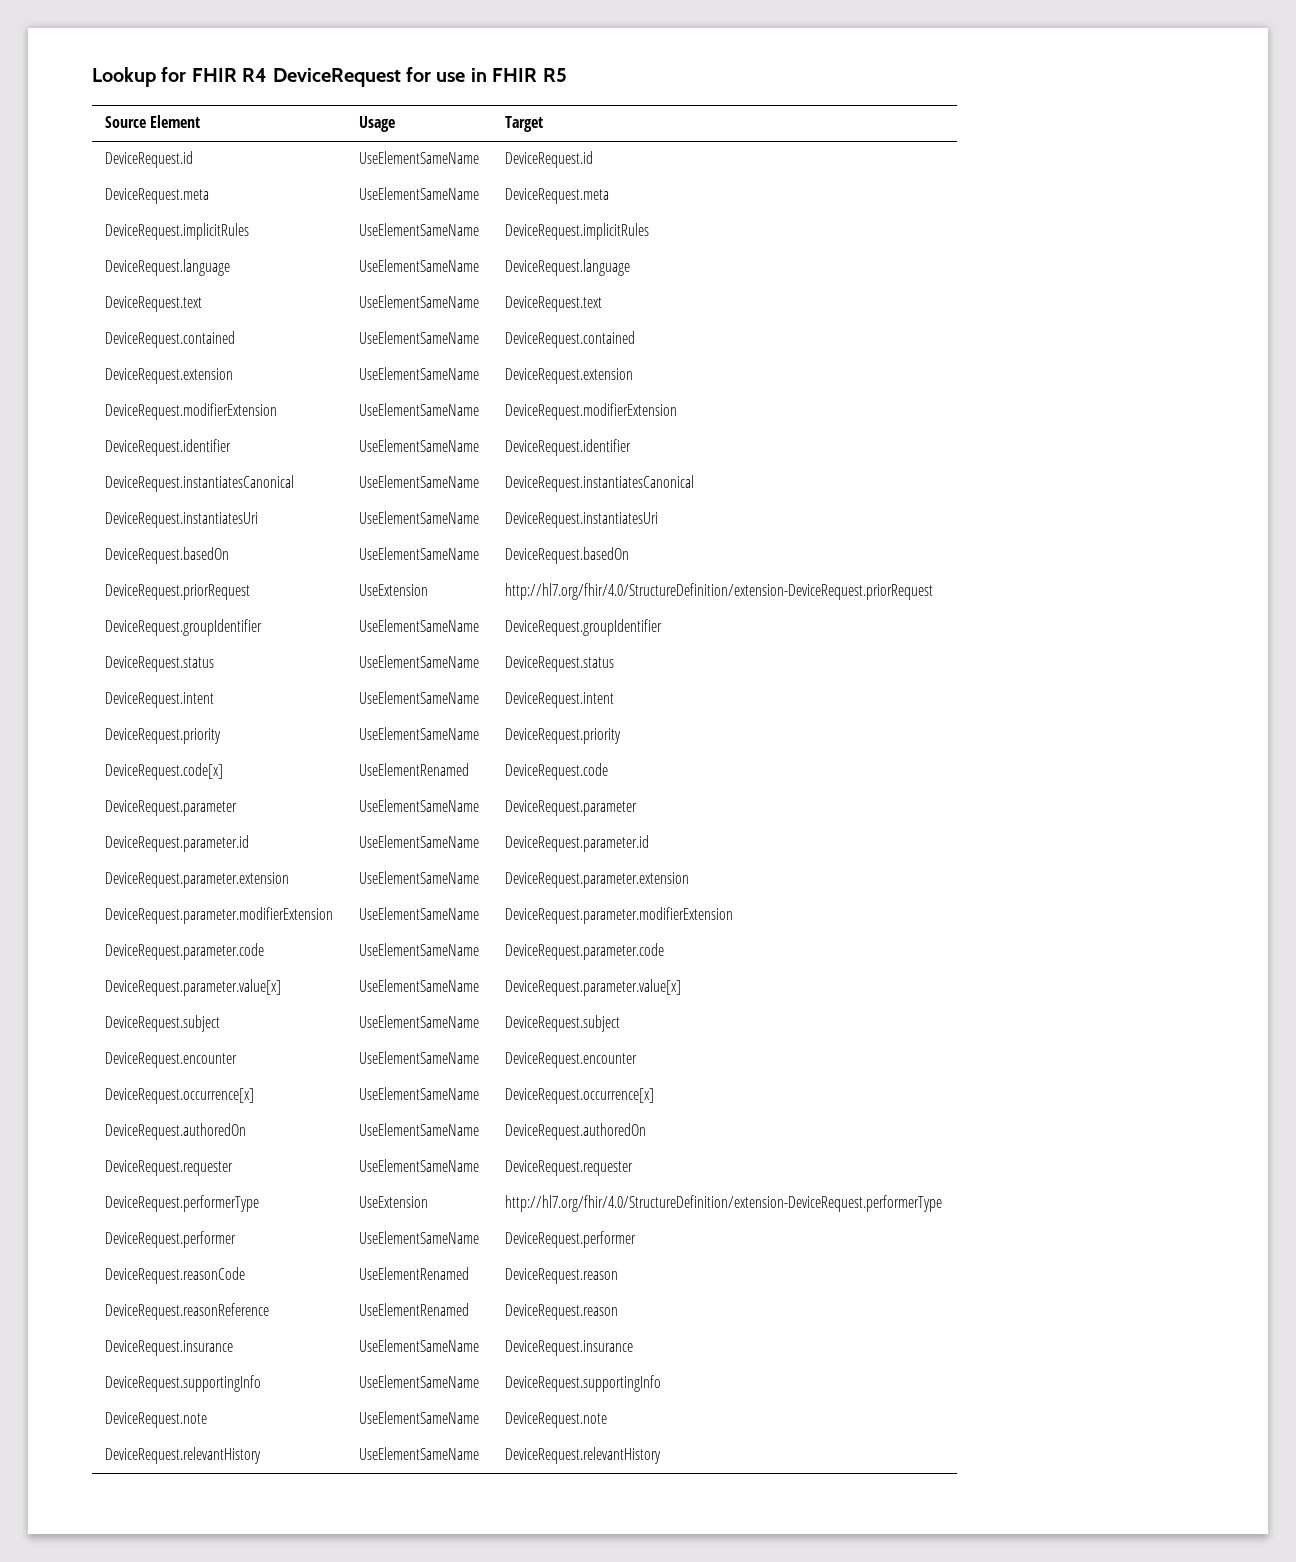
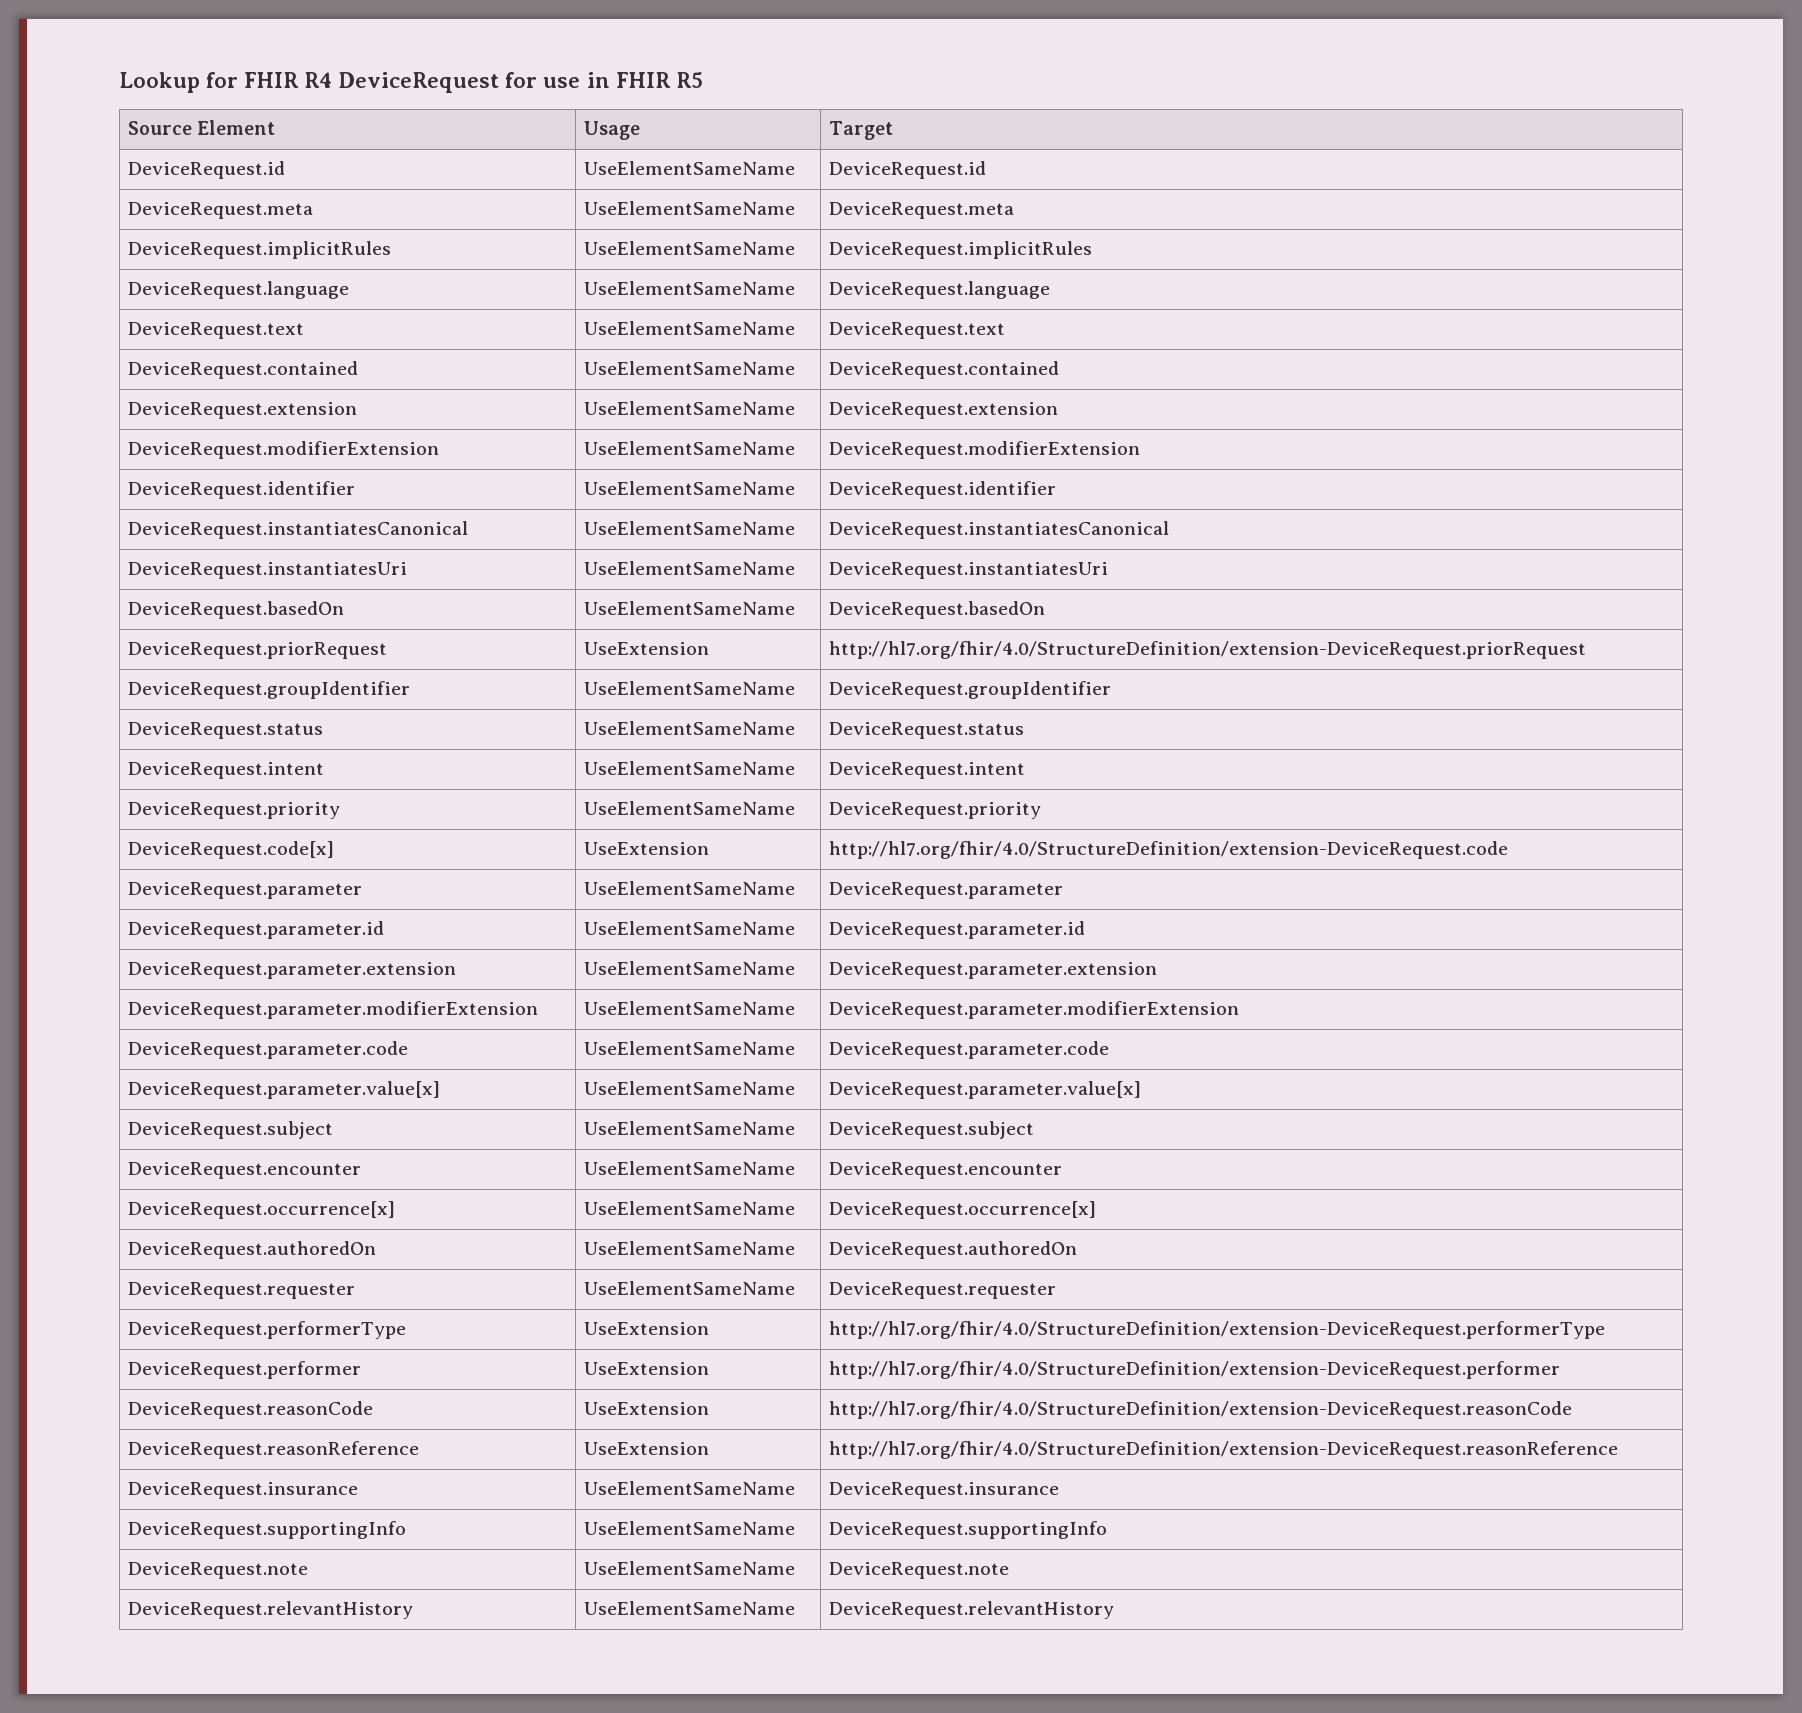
- DeviceRequest.code[x] | UseElementRenamed | DeviceRequest.code
+ DeviceRequest.code[x] | UseExtension | http://hl7.org/fhir/4.0/StructureDefinition/extension-DeviceRequest.code
- DeviceRequest.performer | UseElementSameName | DeviceRequest.performer
+ DeviceRequest.performer | UseExtension | http://hl7.org/fhir/4.0/StructureDefinition/extension-DeviceRequest.performer
- DeviceRequest.reasonCode | UseElementRenamed | DeviceRequest.reason
+ DeviceRequest.reasonCode | UseExtension | http://hl7.org/fhir/4.0/StructureDefinition/extension-DeviceRequest.reasonCode
- DeviceRequest.reasonReference | UseElementRenamed | DeviceRequest.reason
+ DeviceRequest.reasonReference | UseExtension | http://hl7.org/fhir/4.0/StructureDefinition/extension-DeviceRequest.reasonReference

